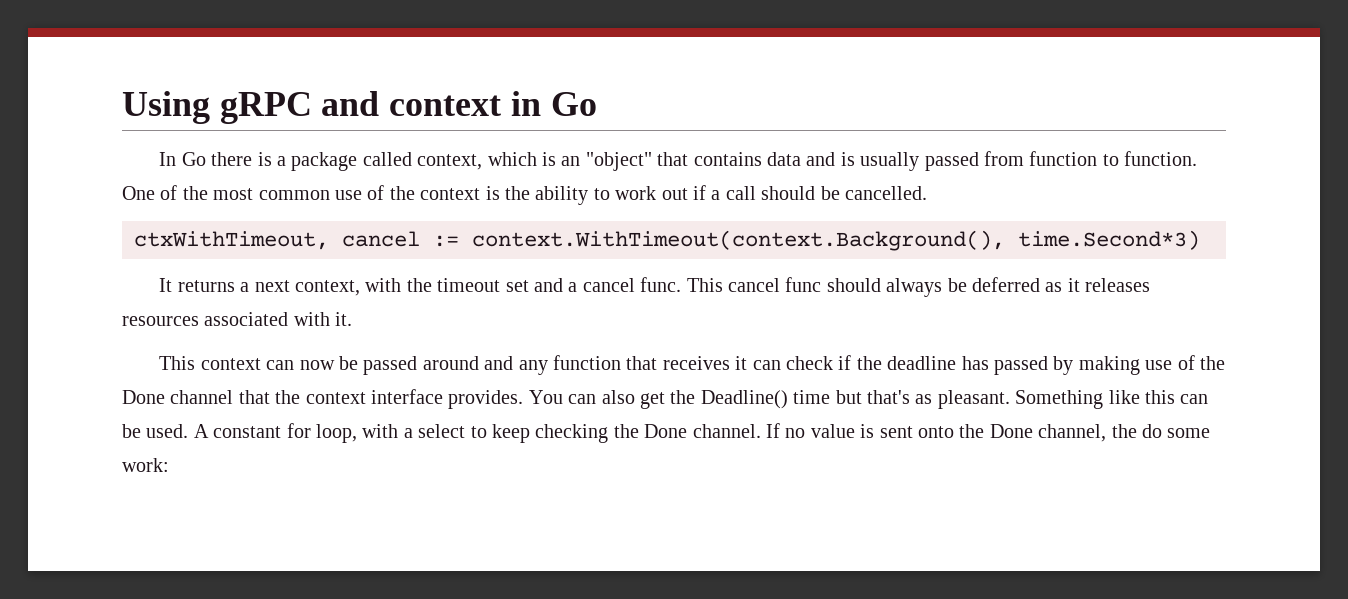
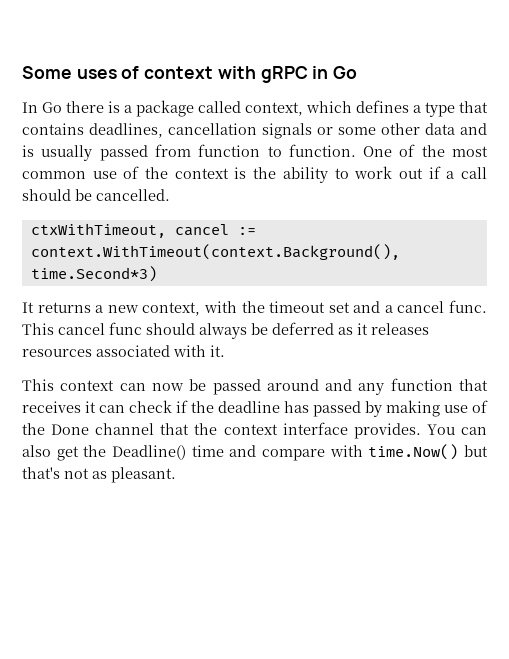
- Using gRPC and context in Go
+ Some uses of context with gRPC in Go
- In Go there is a package called context, which is an "object" that contains data and is usually passed from function to function.
+ In Go there is a package called context, which defines a type that contains deadlines, cancellation signals or some other data and is usually passed from function to function.
- It returns a next context, with the timeout set and a cancel func.
+ It returns a new context, with the timeout set and a cancel func.
- You can also get the Deadline() time but that's as pleasant. Something like this can be used. A constant for loop, with a select to keep checking the Done channel. If no value is sent onto the Done channel, the do some work:
+ You can also get the Deadline() time and compare with time.Now() but that's not as pleasant.

